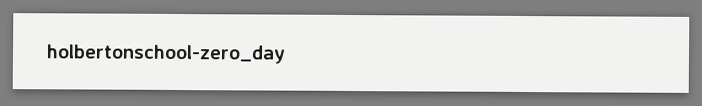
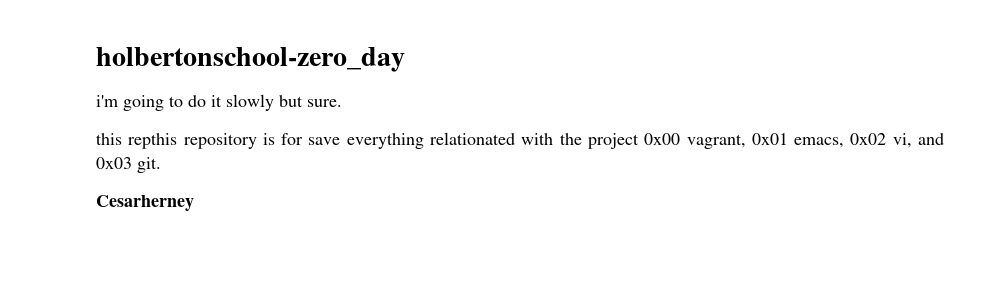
+ i'm going to do it slowly but sure.
+ this repthis repository is for save everything relationated with the project 0x00 vagrant, 0x01 emacs, 0x02 vi, and 0x03 git.
+ Cesarherney

